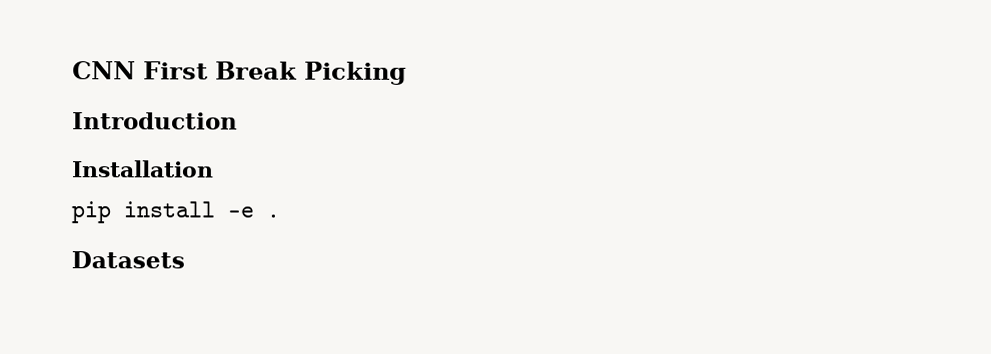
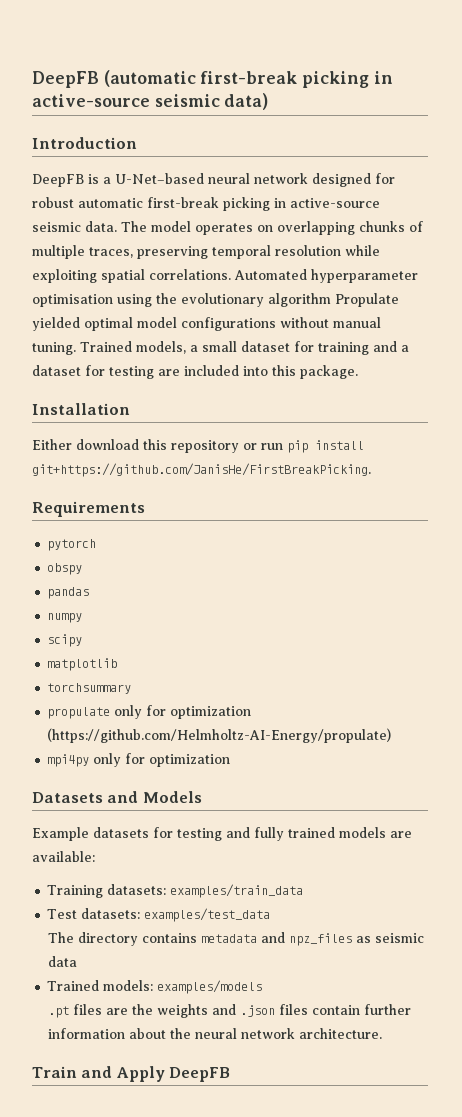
- CNN First Break Picking
+ DeepFB (automatic first-break picking in active-source seismic data)
  Introduction
+ DeepFB is a U-Net–based neural network designed for robust automatic first-break picking in active-source seismic data. The model operates on overlapping chunks of multiple traces, preserving temporal resolution while exploiting spatial correlations. Automated hyperparameter optimisation using the evolutionary algorithm Propulate yielded optimal model configurations without manual tuning. Trained models, a small dataset for training and a dataset for testing are included into this package.
  Installation
- pip install -e .
- Datasets
+ Either download this repository or run pip install git+https://github.com/JanisHe/FirstBreakPicking.
+ Requirements
+ pytorch
+ obspy
+ pandas
+ numpy
+ scipy
+ matplotlib
+ torchsummary
+ propulate only for optimization (https://github.com/Helmholtz-AI-Energy/propulate)
+ mpi4py only for optimization
+ Datasets and Models
+ Example datasets for testing and fully trained models are available:
+ Training datasets: examples/train_data
+ Test datasets: examples/test_data
+ The directory contains metadata and npz_files as seismic data
+ Trained models: examples/models
+ .pt files are the weights and .json files contain further information about the neural network architecture.
+ Train and Apply DeepFB

